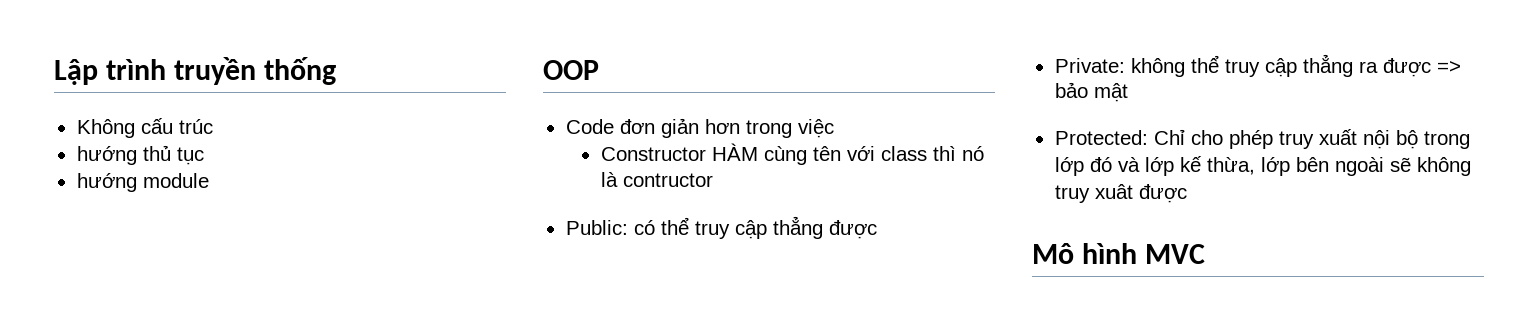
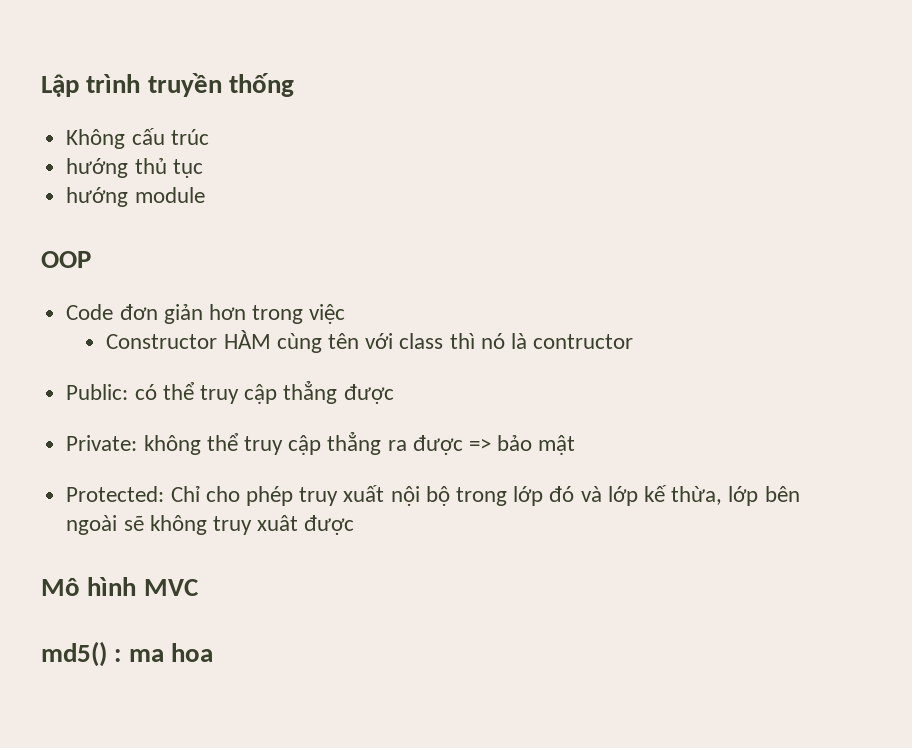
+ md5() : ma hoa

